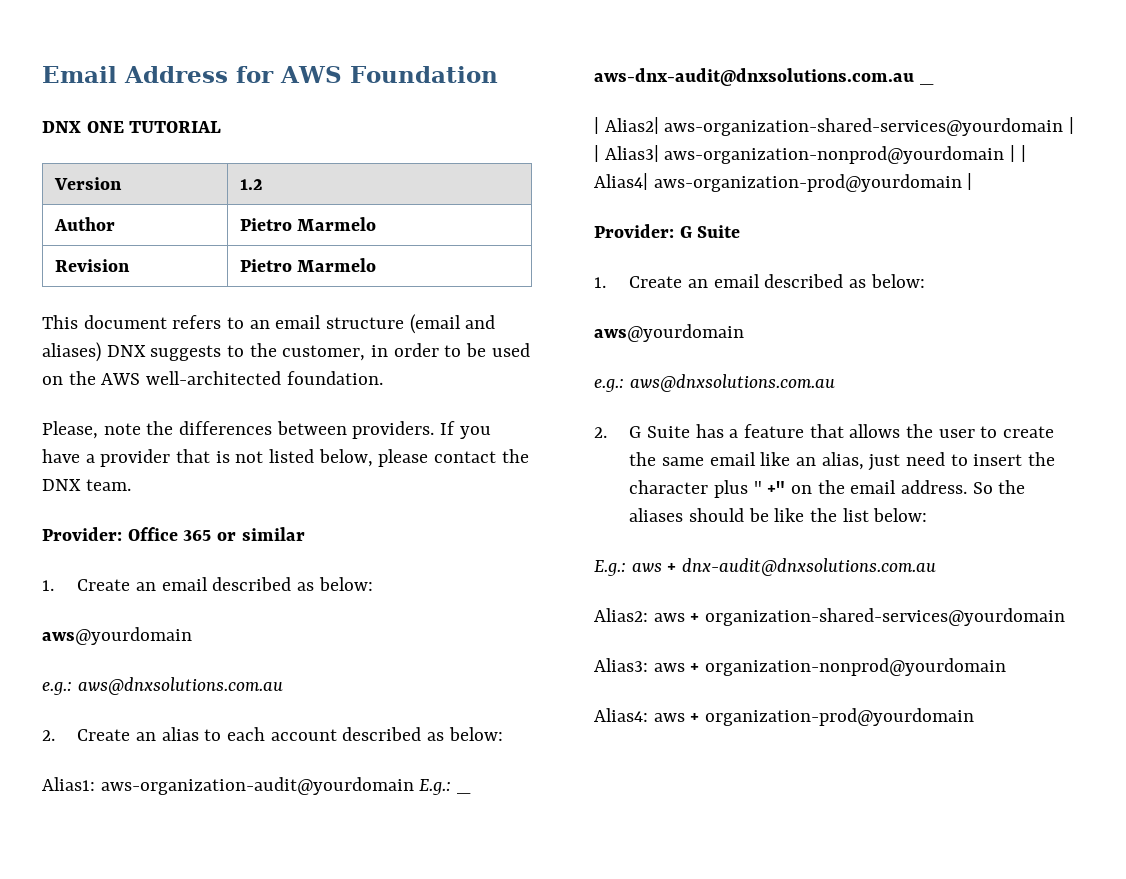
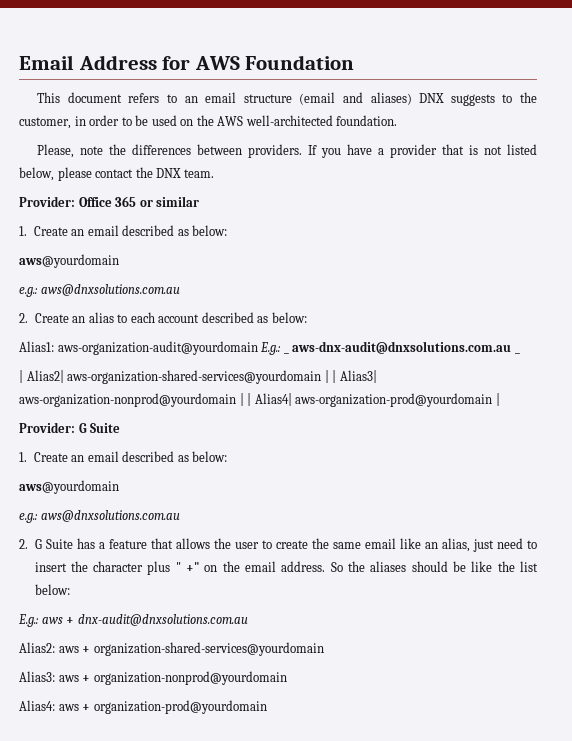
- DNX ONE TUTORIAL
- Version | 1.2
- Author | Pietro Marmelo
- Revision | Pietro Marmelo

